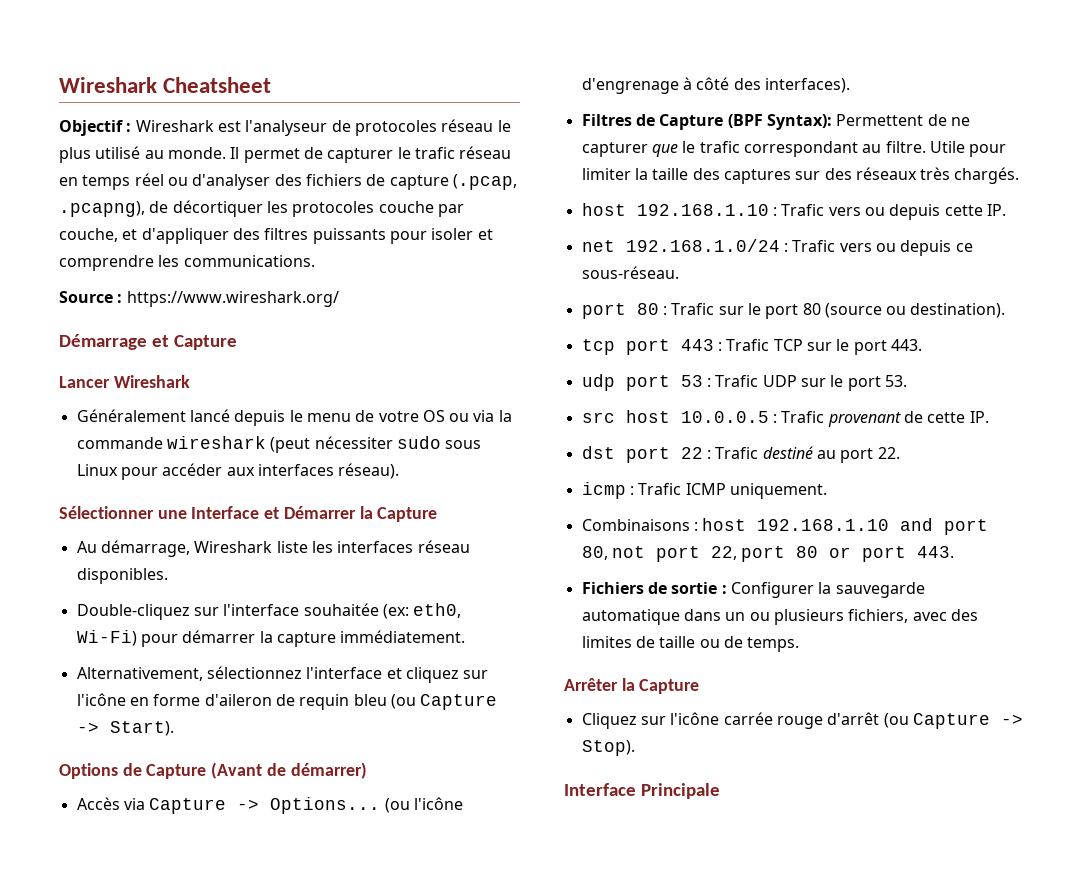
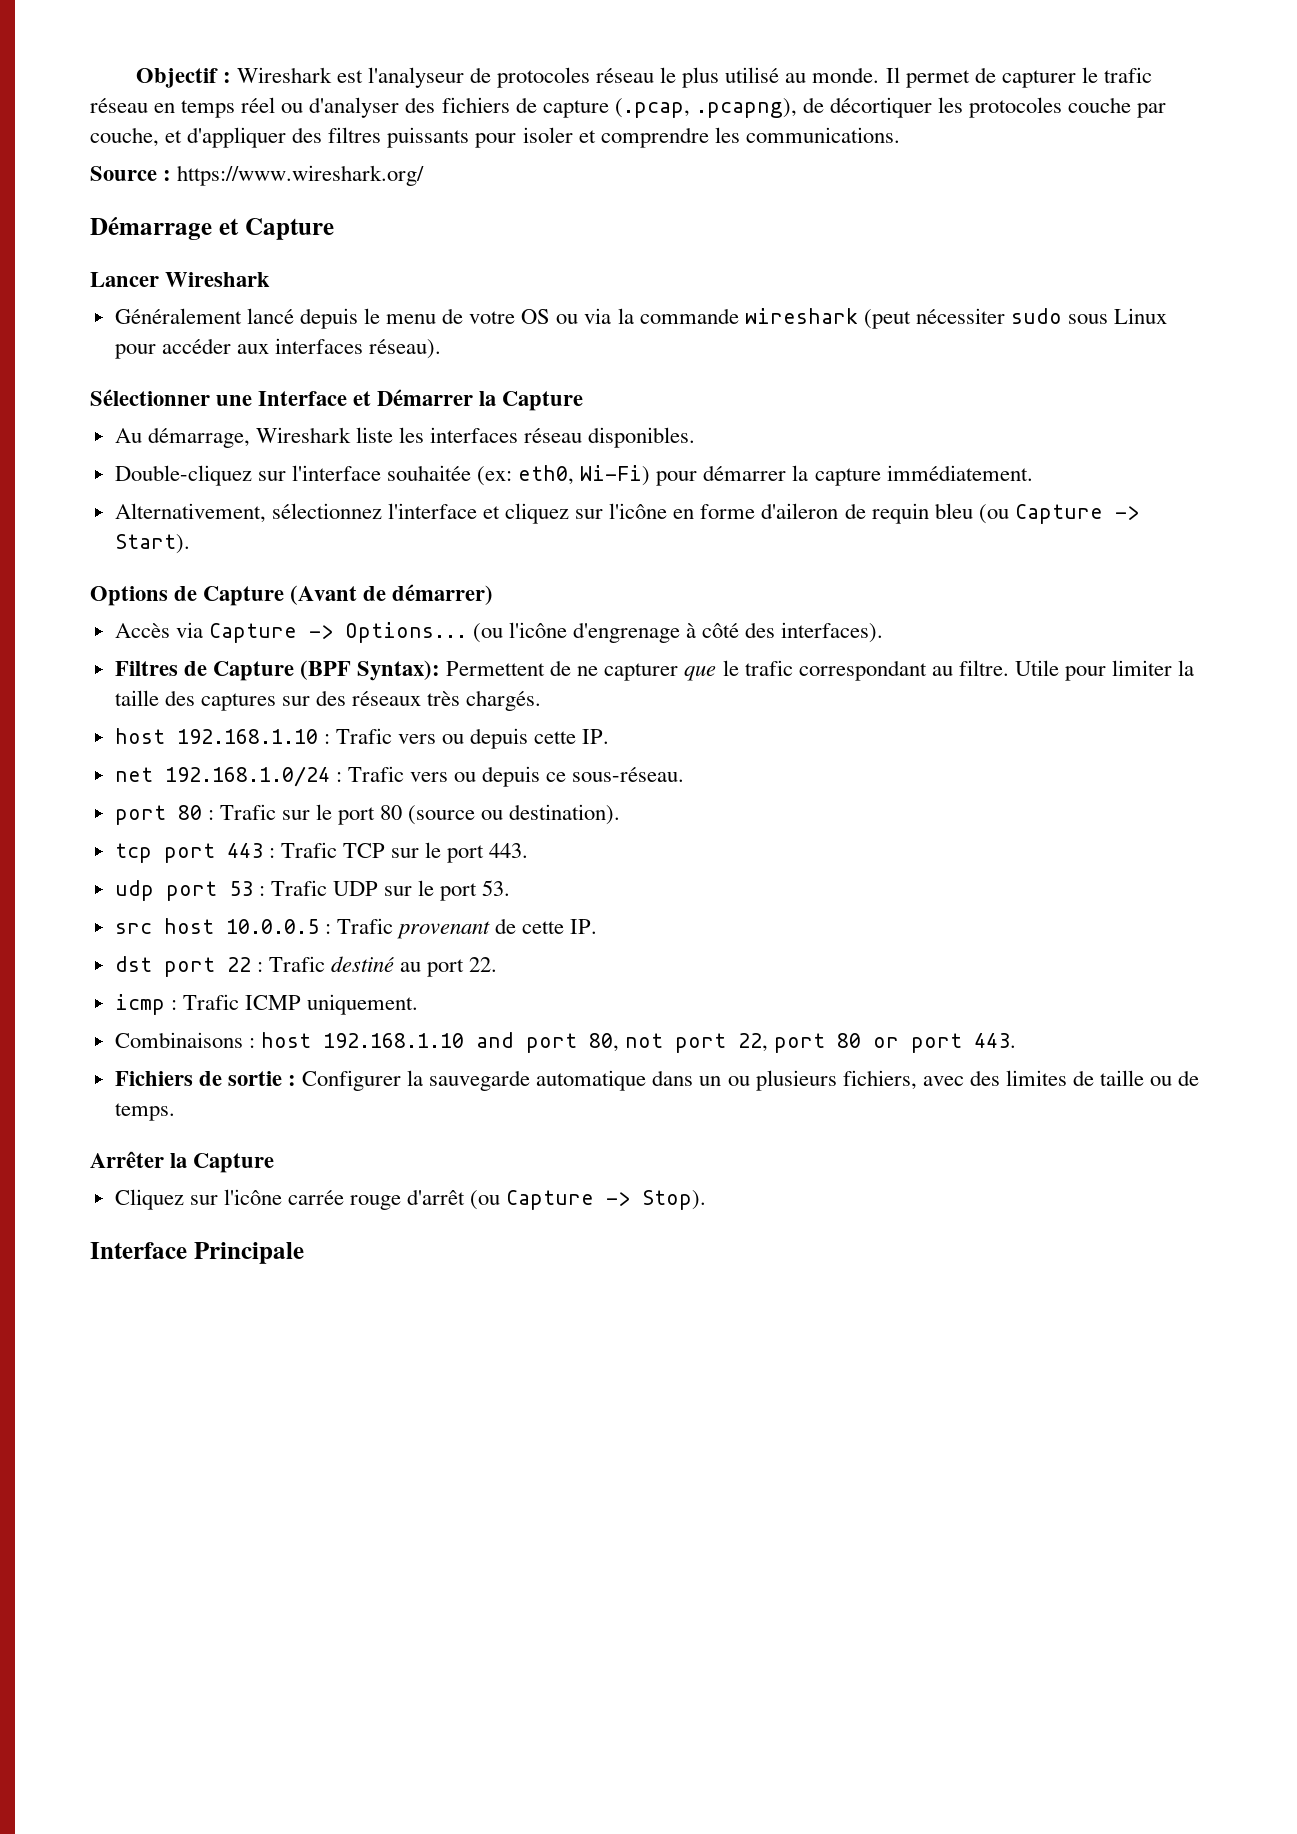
- Wireshark Cheatsheet

